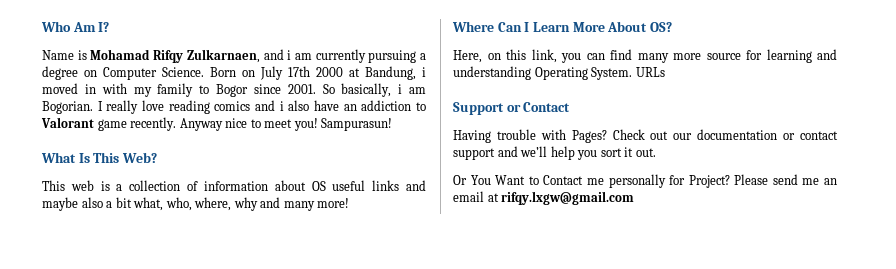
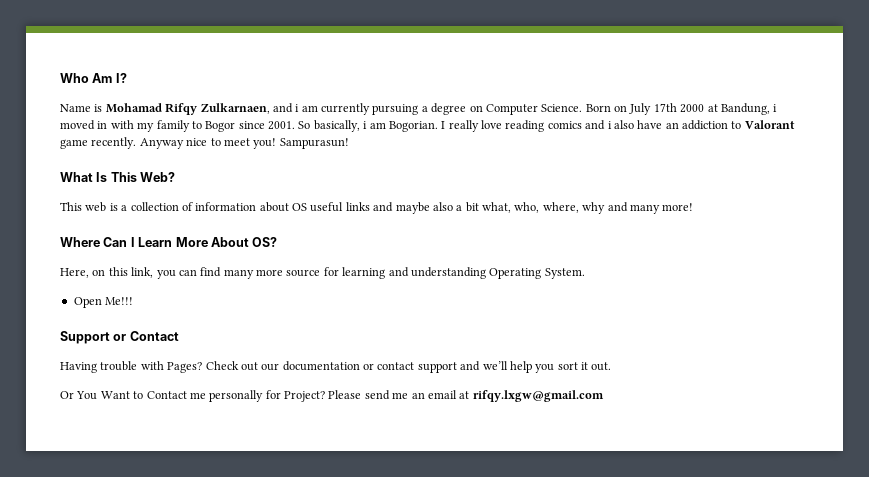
- Here, on this link, you can find many more source for learning and understanding Operating System. URLs
+ Here, on this link, you can find many more source for learning and understanding Operating System.
+ Open Me!!!

